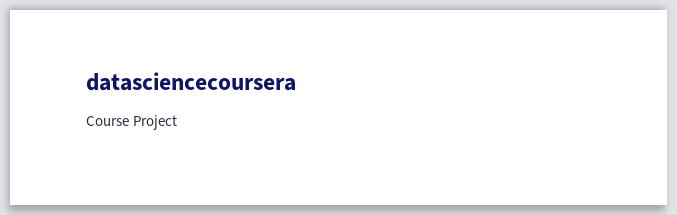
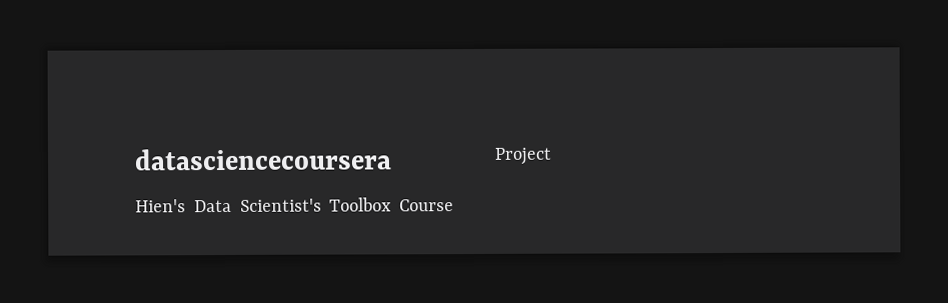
- Course Project
+ Hien's Data Scientist's Toolbox Course Project

